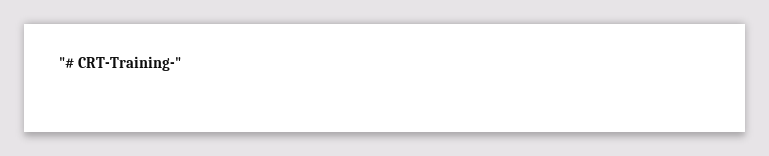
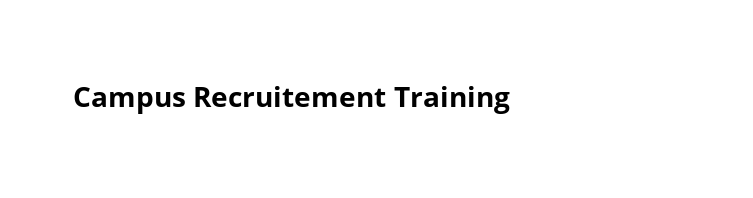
- "# CRT-Training-"
+ Campus Recruitement Training

